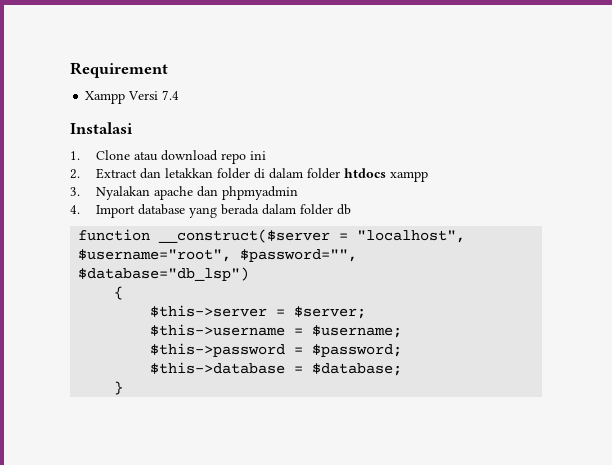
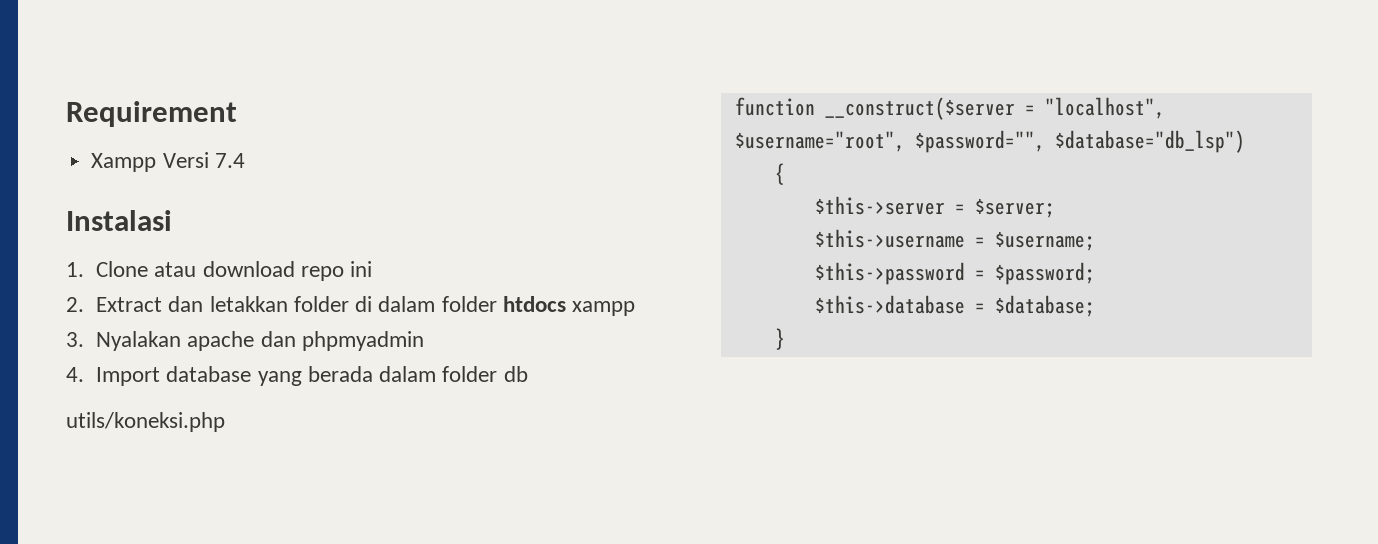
+ utils/koneksi.php

